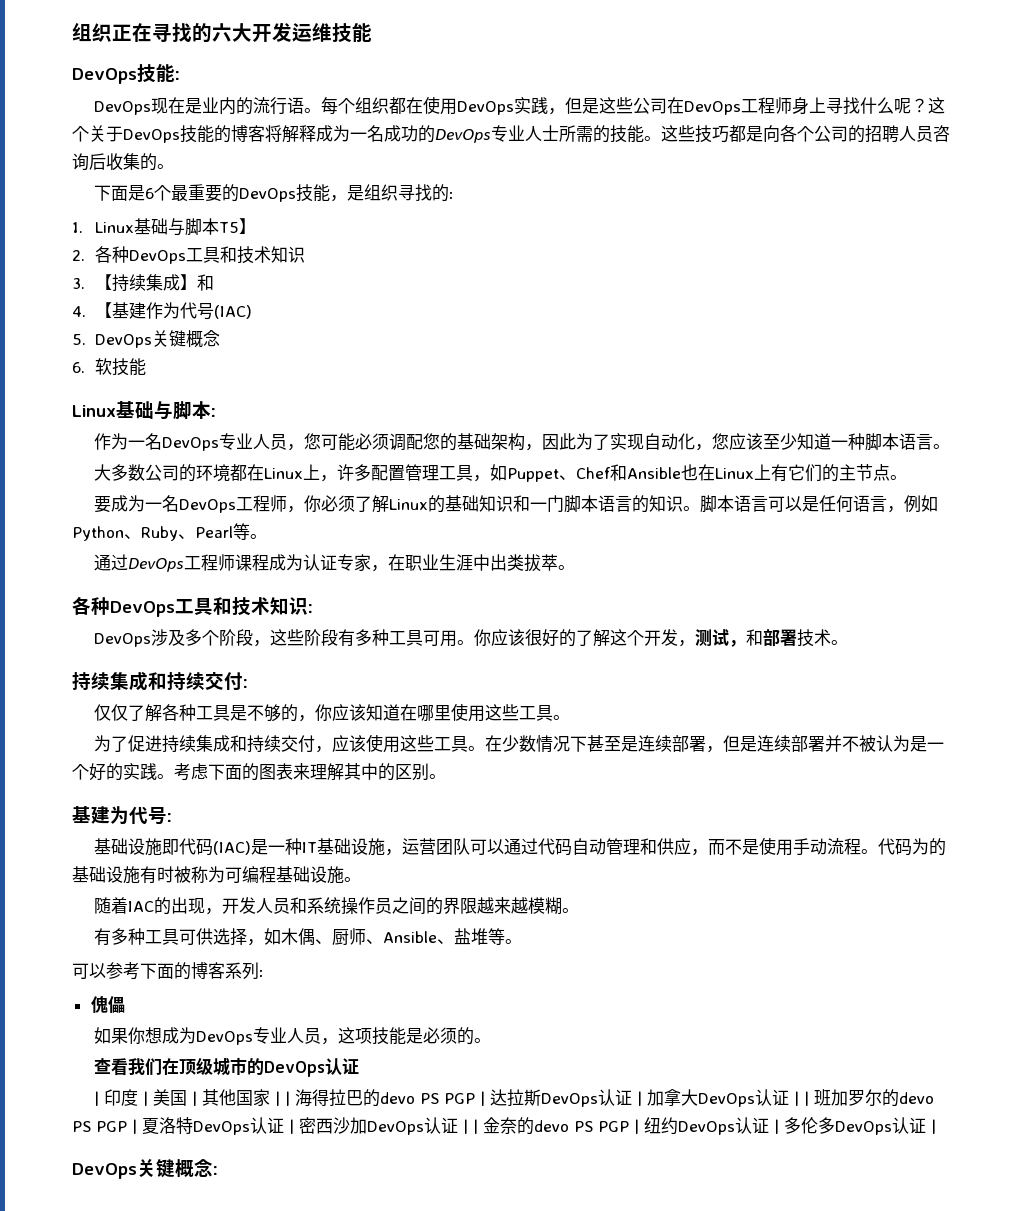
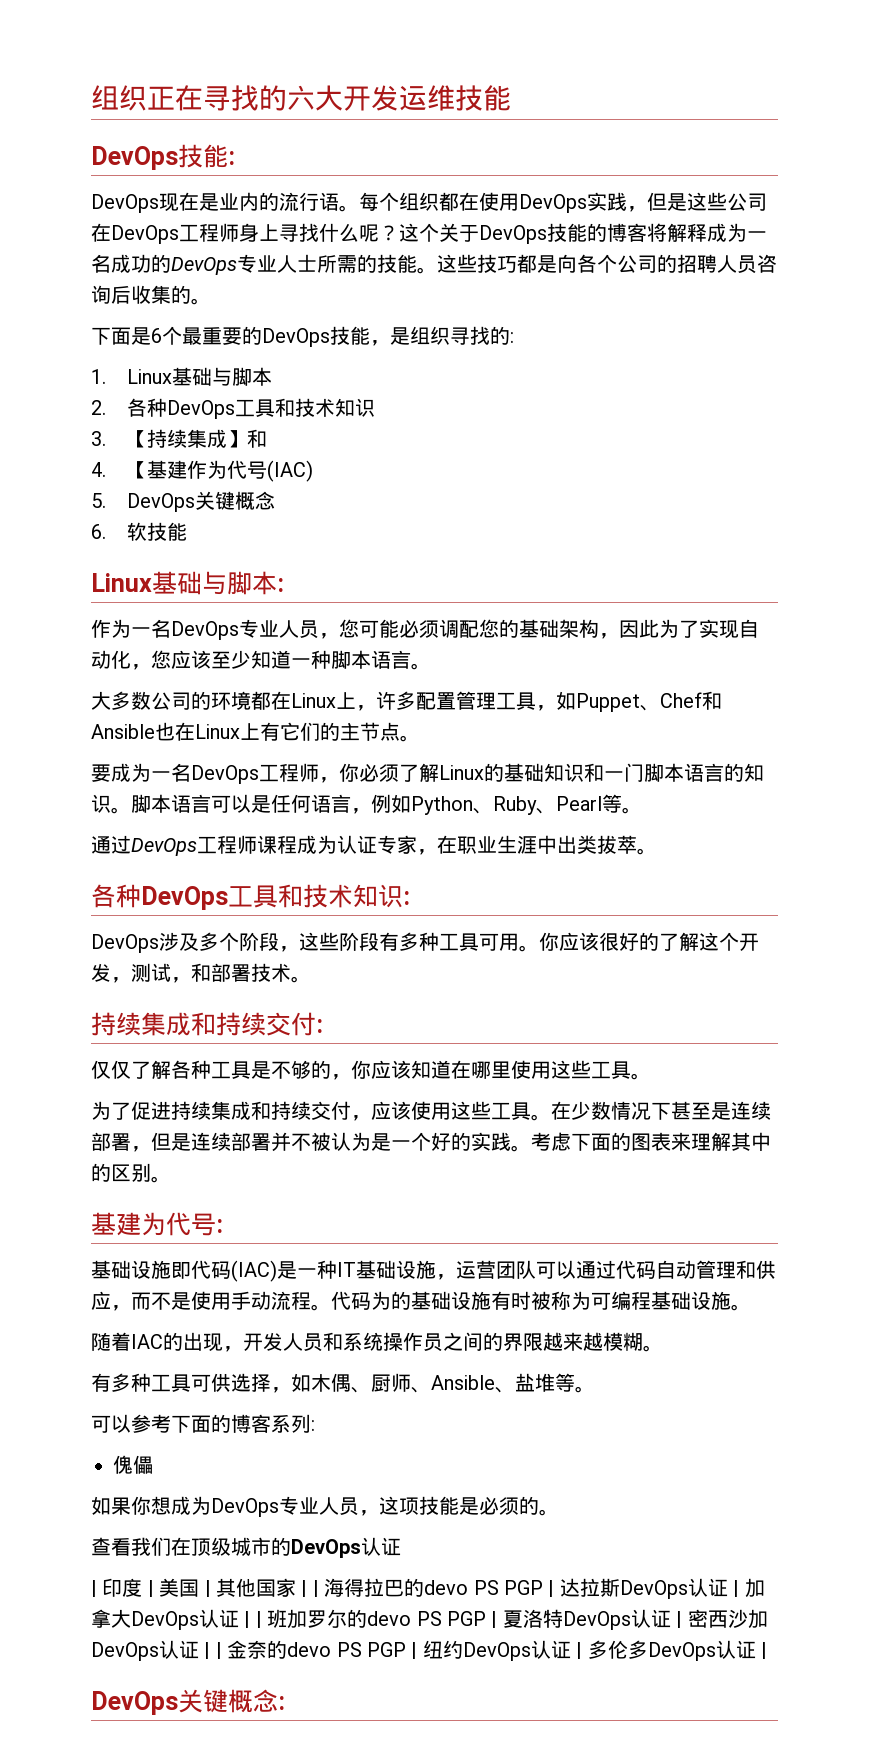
- 1. Linux基础与脚本T5】
+ 1. Linux基础与脚本

